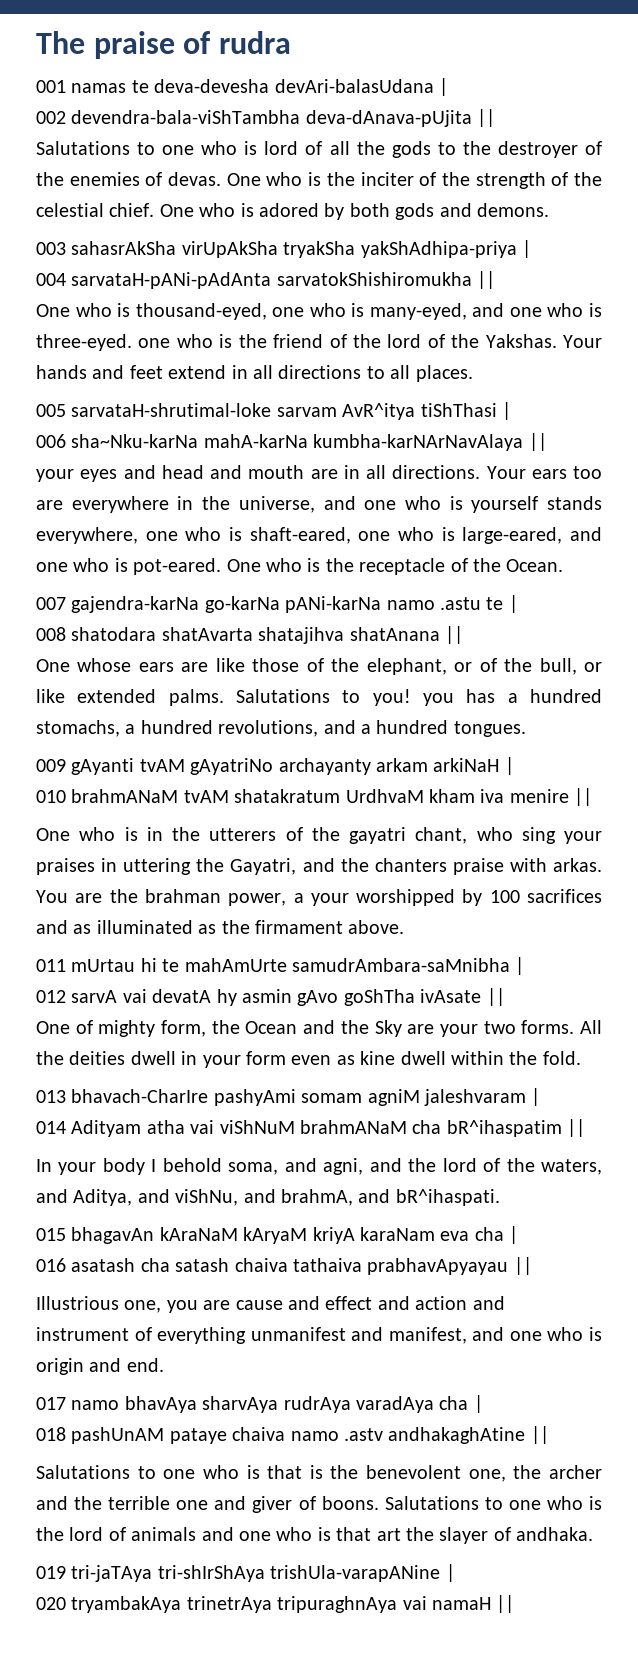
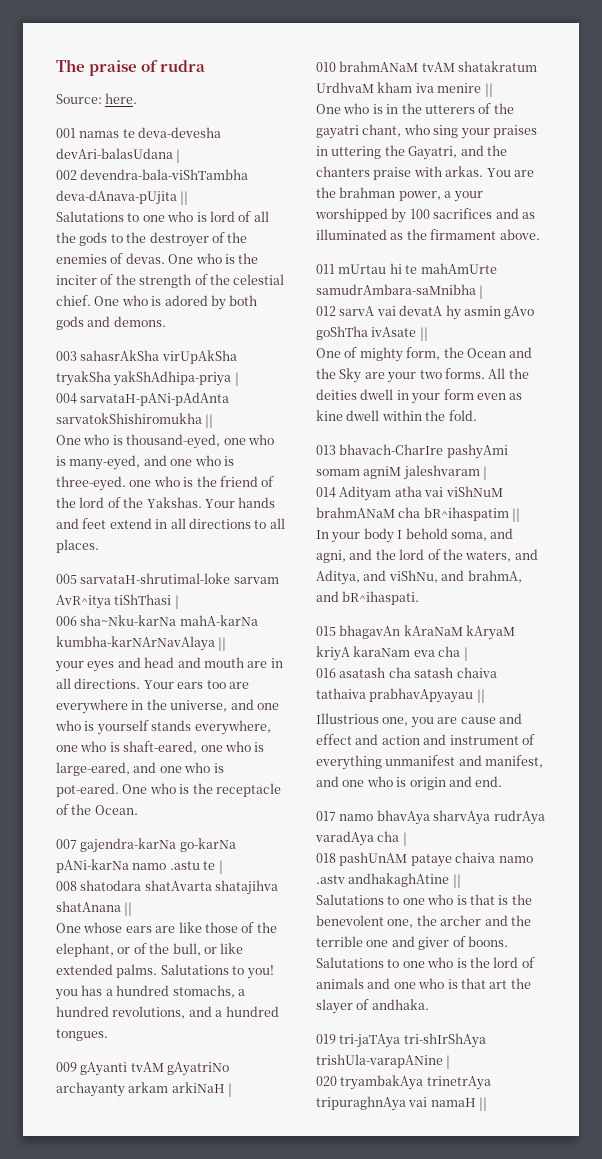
+ Source: here.

